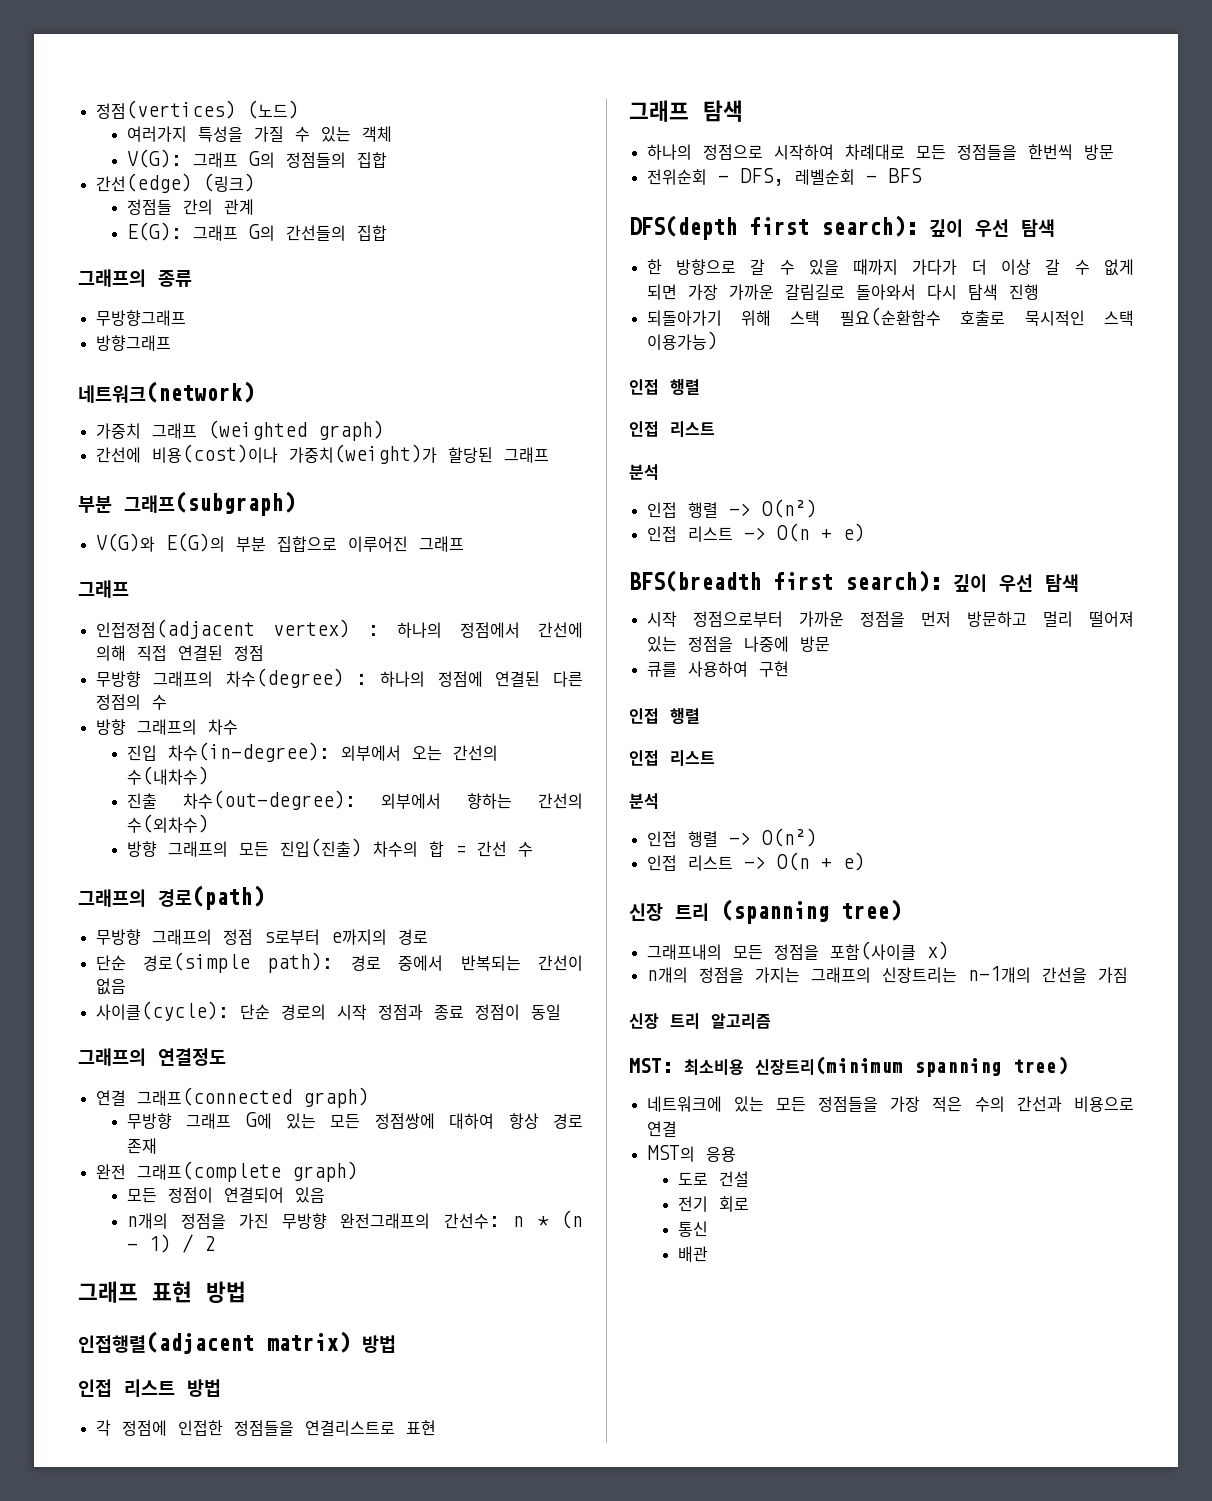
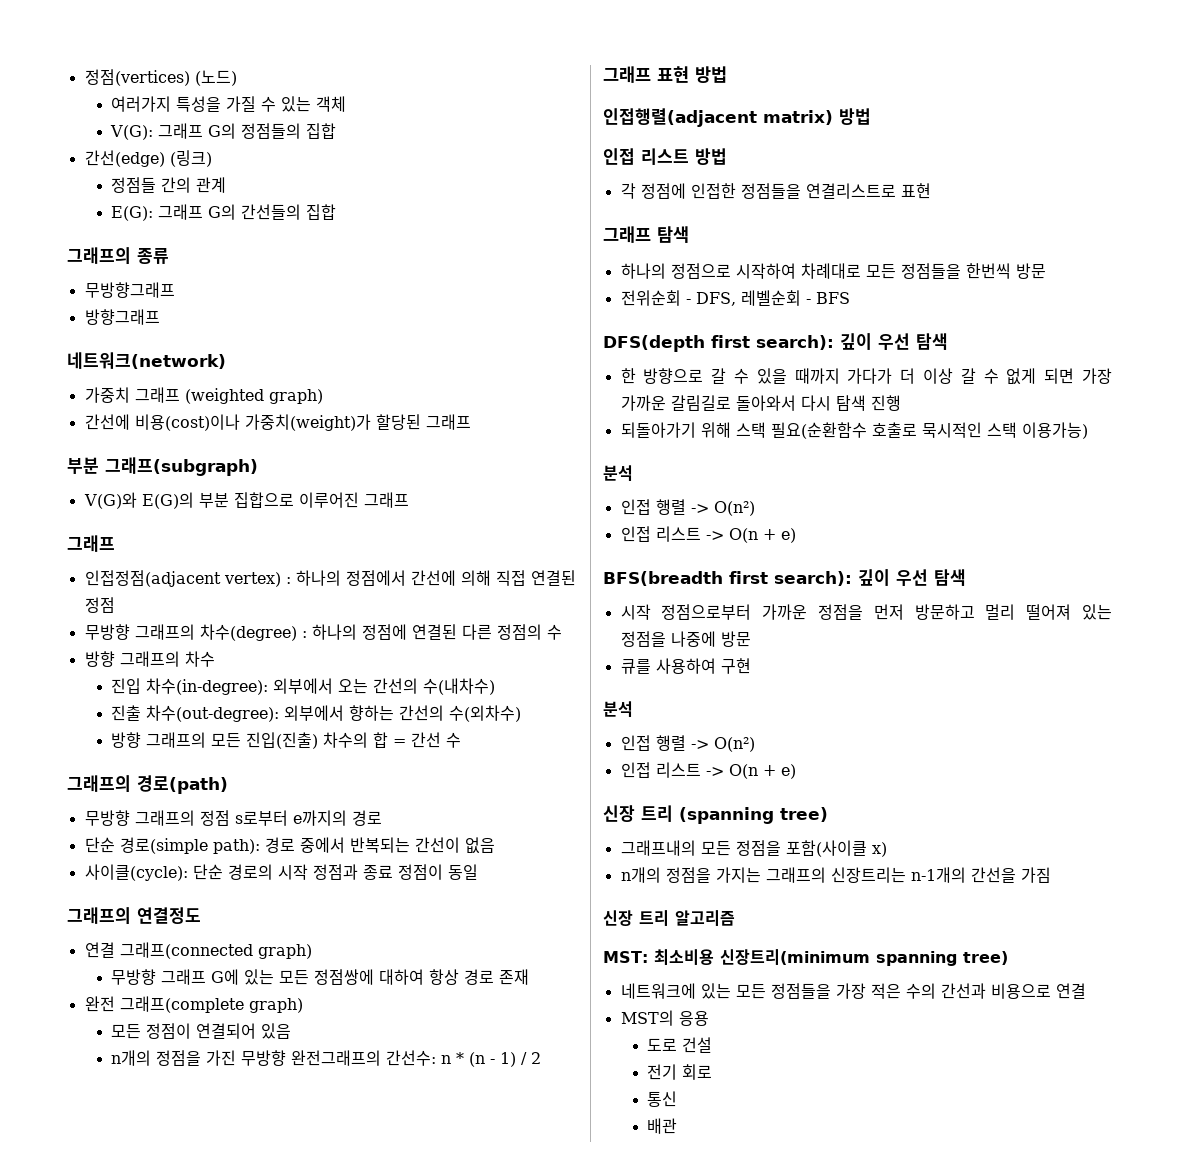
  되돌아가기 위해 스택 필요(순환함수 호출로 묵시적인 스택 이용가능)
- 인접 행렬
- 인접 리스트
  큐를 사용하여 구현
- 인접 행렬
- 인접 리스트

